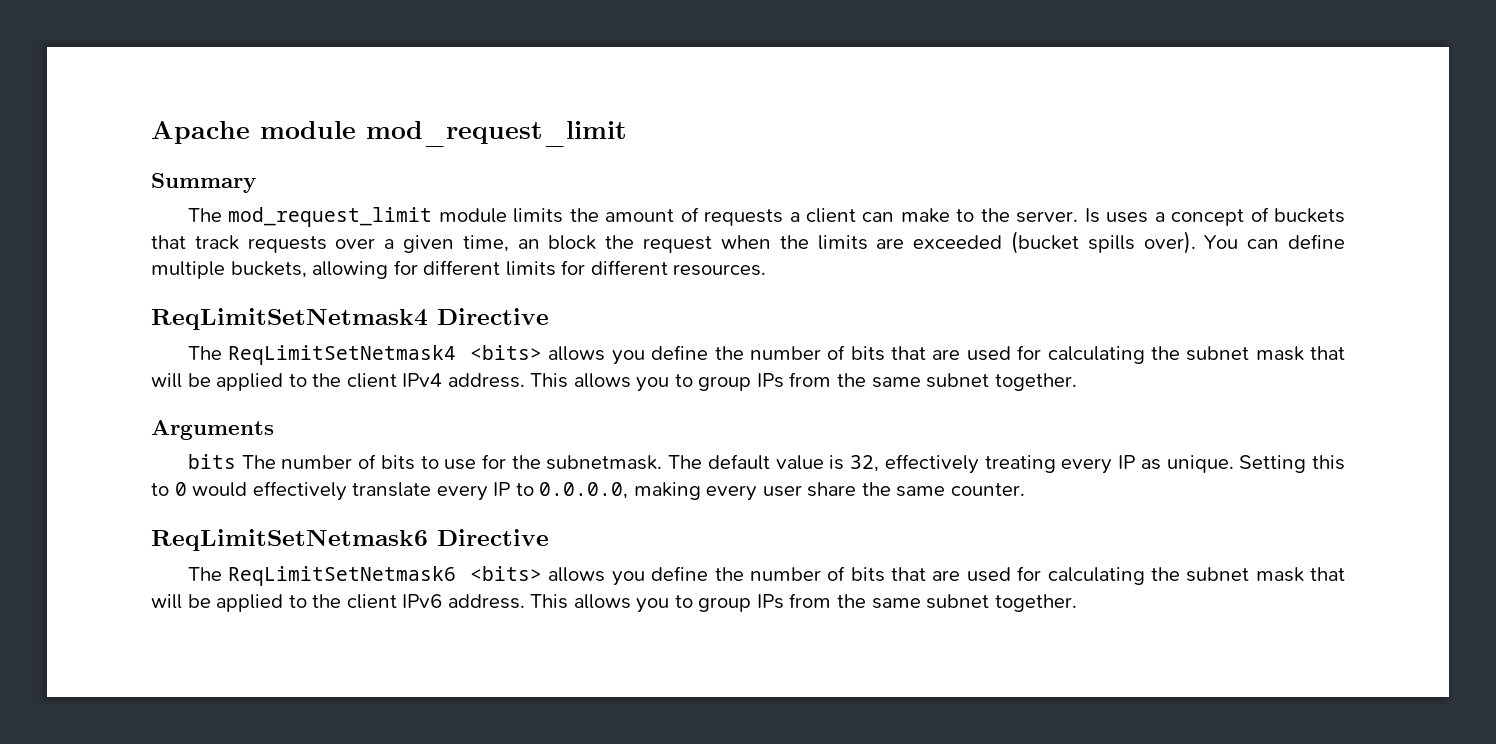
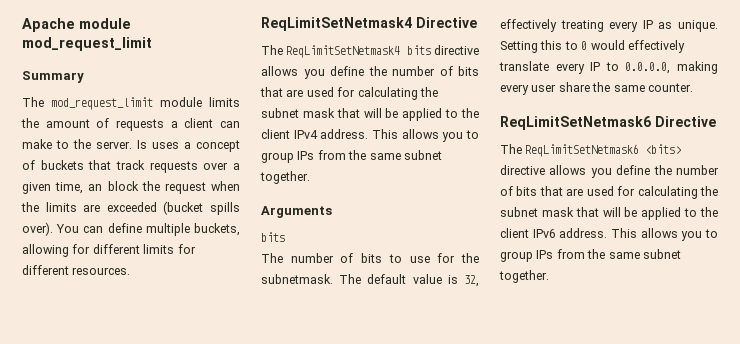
- The ReqLimitSetNetmask4 <bits> allows you define the number of bits that are used for calculating the subnet mask that will be applied to the client IPv4 address.
+ The ReqLimitSetNetmask4 bits directive allows you define the number of bits that are used for calculating the subnet mask that will be applied to the client IPv4 address.
  Arguments
- bits The number of bits to use for the subnetmask.
+ bits
+ The number of bits to use for the subnetmask.
- The ReqLimitSetNetmask6 <bits> allows you define the number of bits that are used for calculating the subnet mask that will be applied to the client IPv6 address.
+ The ReqLimitSetNetmask6 <bits> directive allows you define the number of bits that are used for calculating the subnet mask that will be applied to the client IPv6 address.

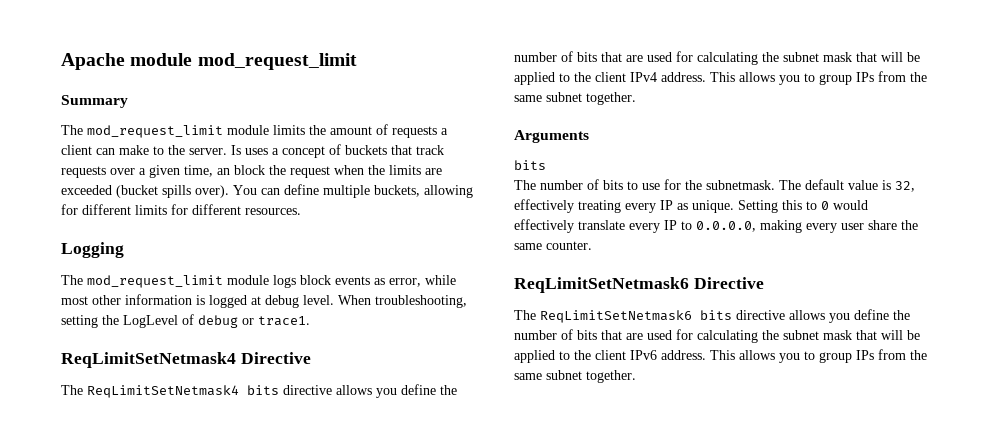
+ Logging
+ The mod_request_limit module logs block events as error, while most other information is logged at debug level. When troubleshooting, setting the LogLevel of debug or trace1.
- The ReqLimitSetNetmask6 <bits> directive allows you define the number of bits that are used for calculating the subnet mask that will be applied to the client IPv6 address.
+ The ReqLimitSetNetmask6 bits directive allows you define the number of bits that are used for calculating the subnet mask that will be applied to the client IPv6 address.

